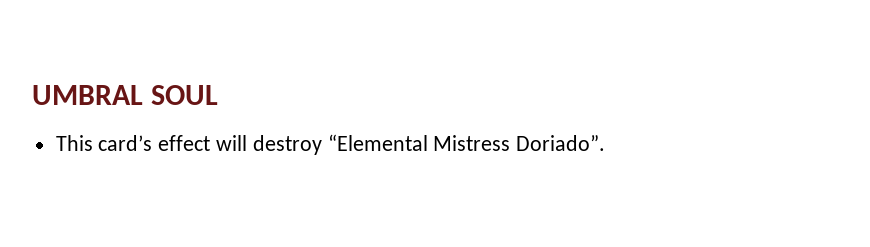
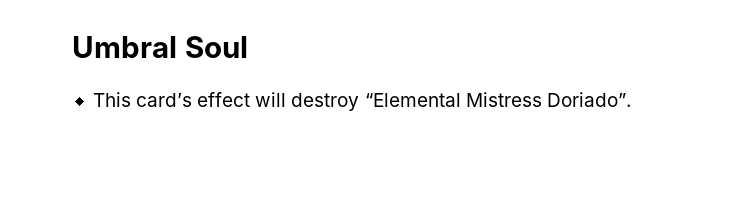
- UMBRAL SOUL
+ Umbral Soul

